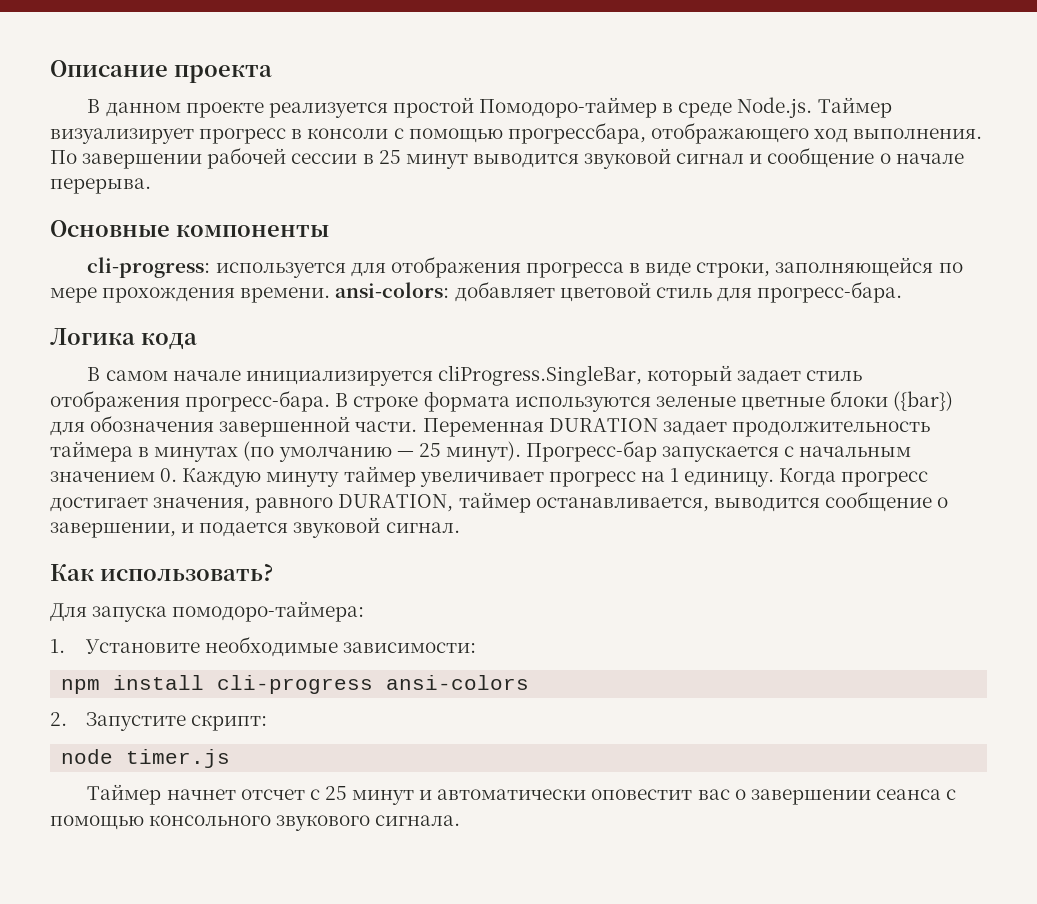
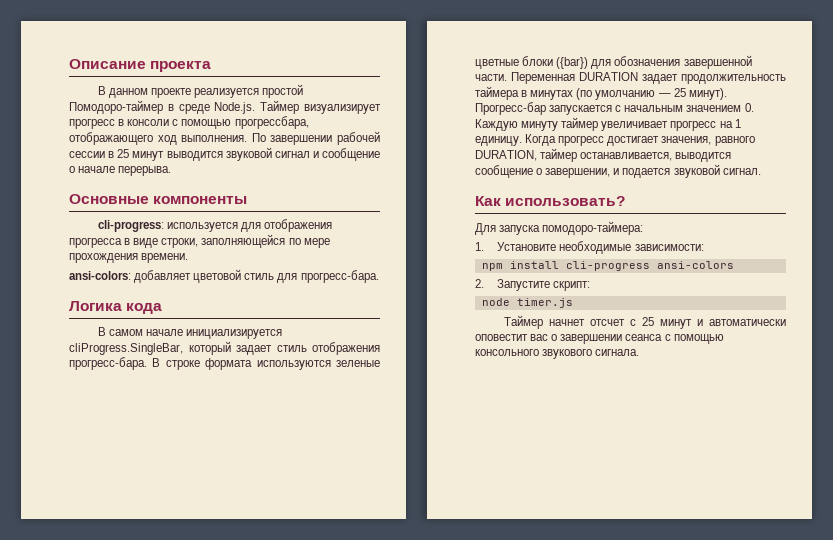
- cli-progress: используется для отображения прогресса в виде строки, заполняющейся по мере прохождения времени. ansi-colors: добавляет цветовой стиль для прогресс-бара.
+ cli-progress: используется для отображения прогресса в виде строки, заполняющейся по мере прохождения времени.
+ ansi-colors: добавляет цветовой стиль для прогресс-бара.

